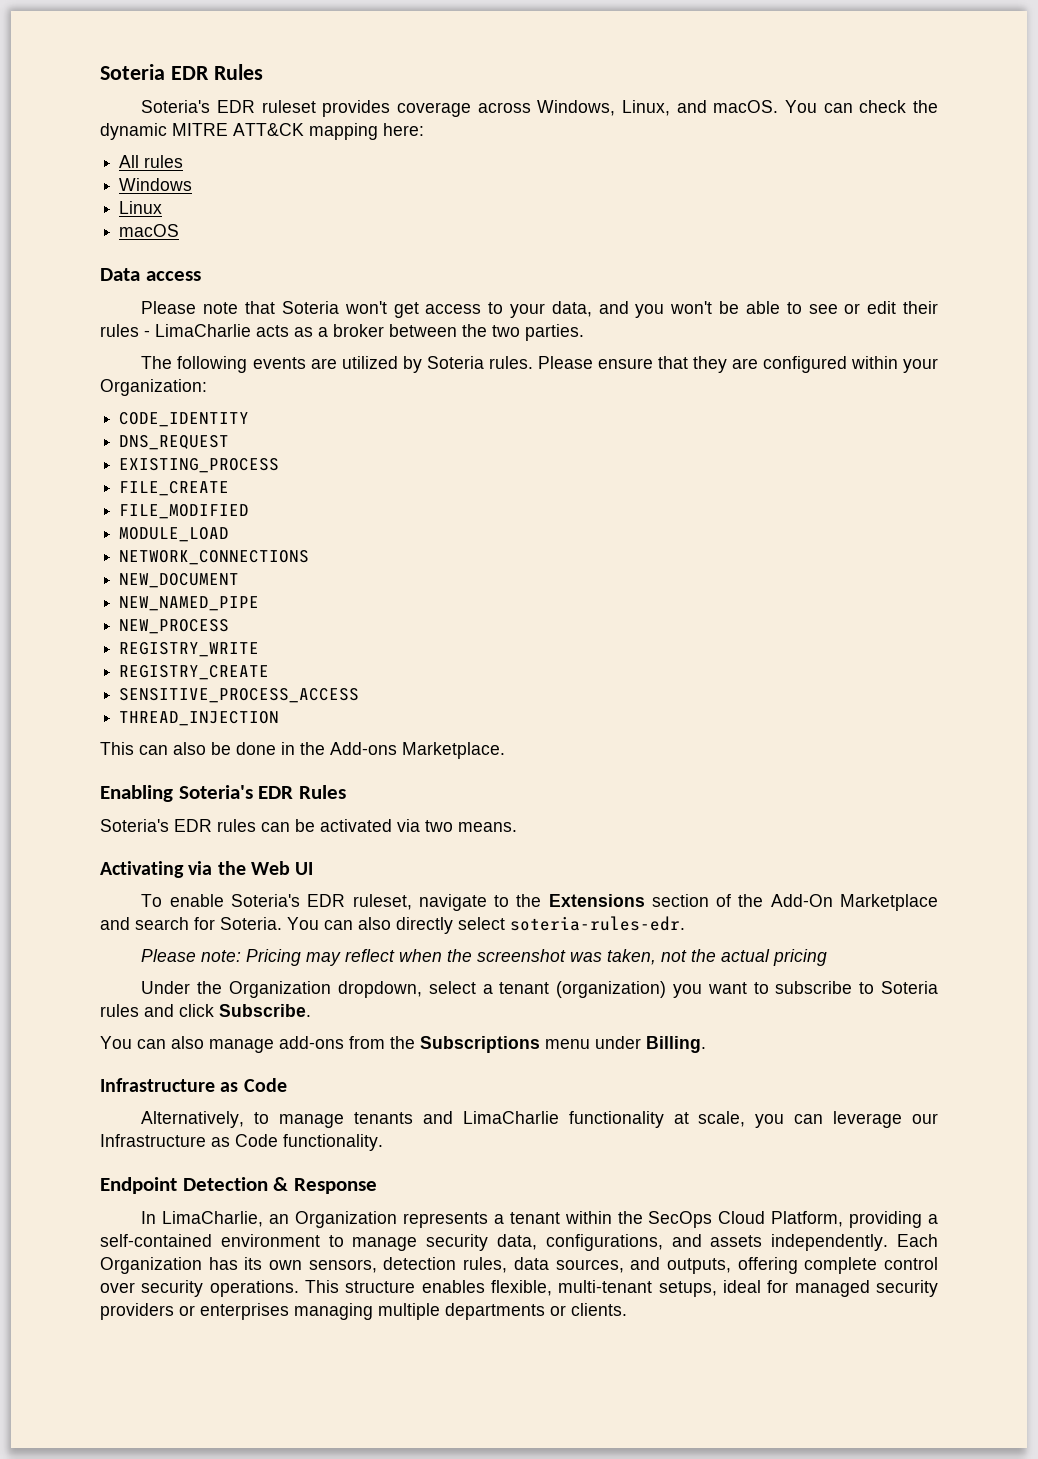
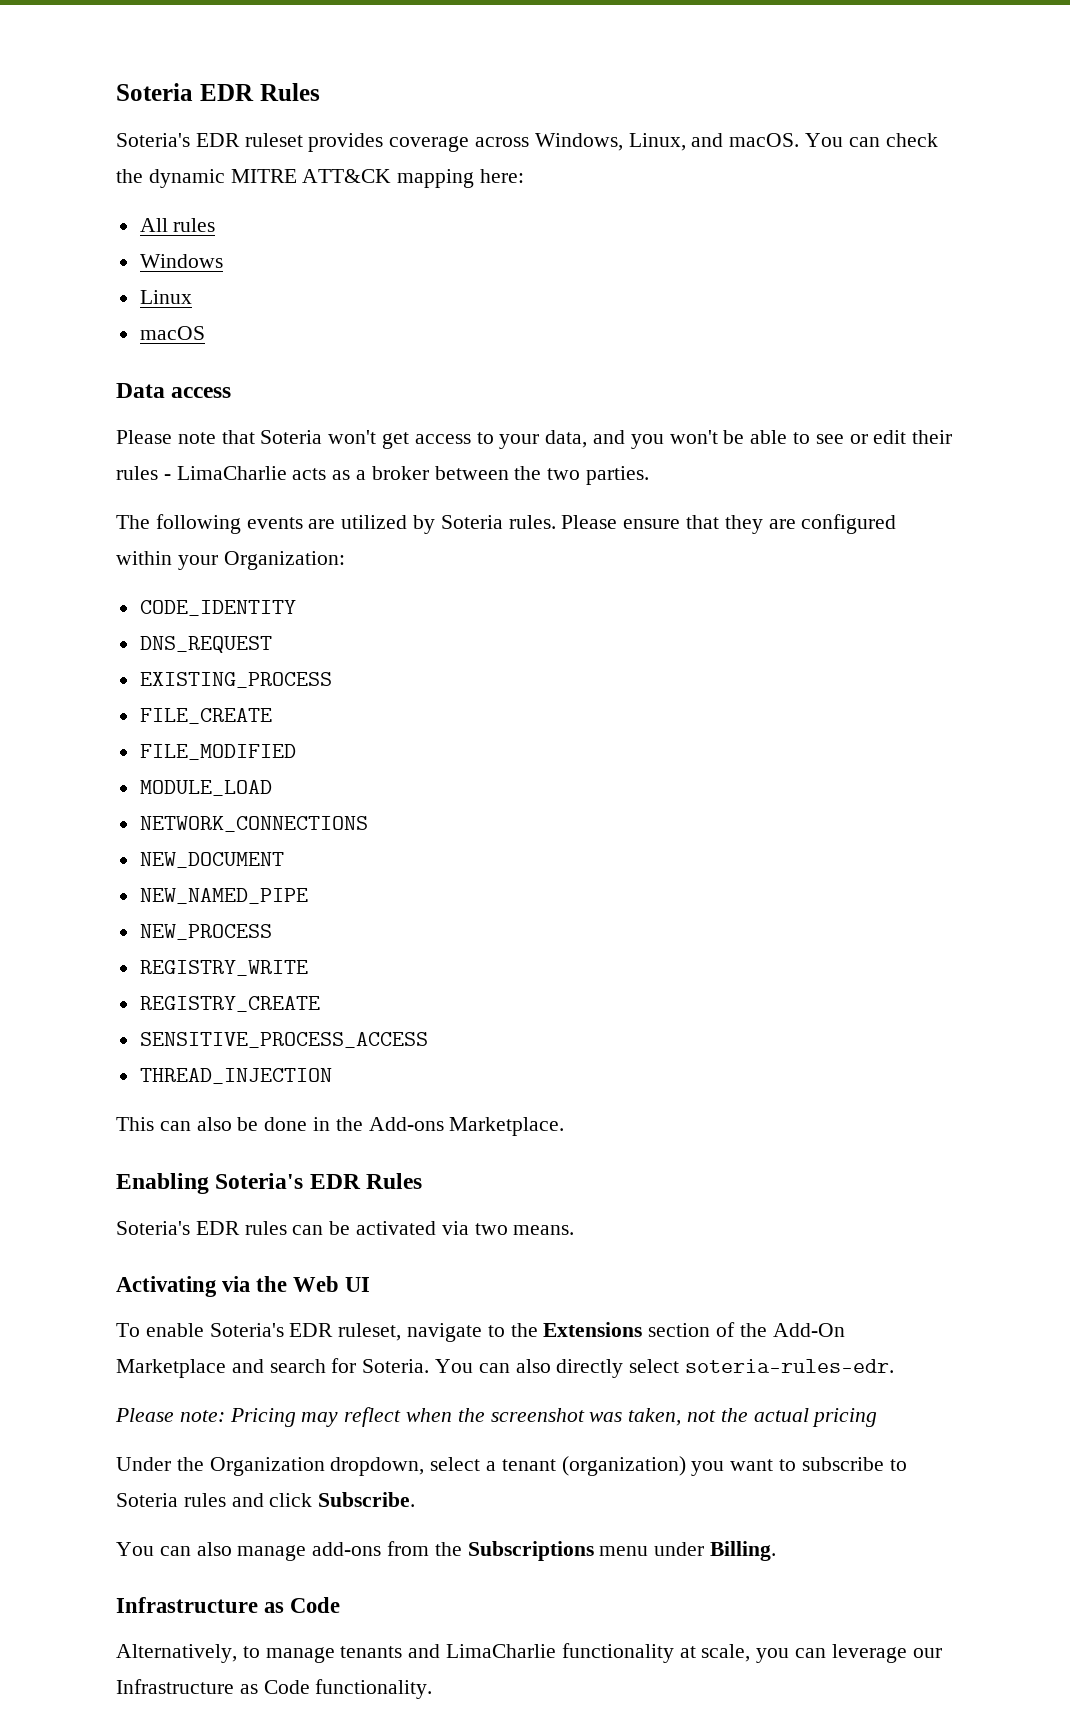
- Endpoint Detection & Response
- In LimaCharlie, an Organization represents a tenant within the SecOps Cloud Platform, providing a self-contained environment to manage security data, configurations, and assets independently. Each Organization has its own sensors, detection rules, data sources, and outputs, offering complete control over security operations. This structure enables flexible, multi-tenant setups, ideal for managed security providers or enterprises managing multiple departments or clients.

